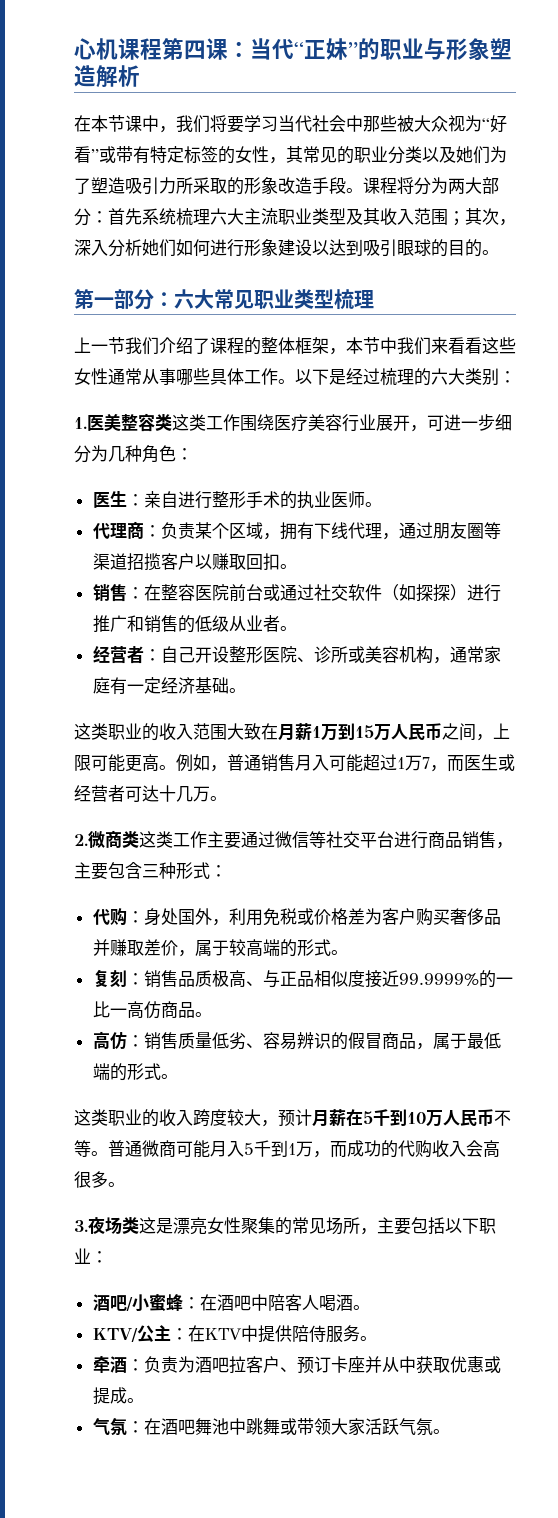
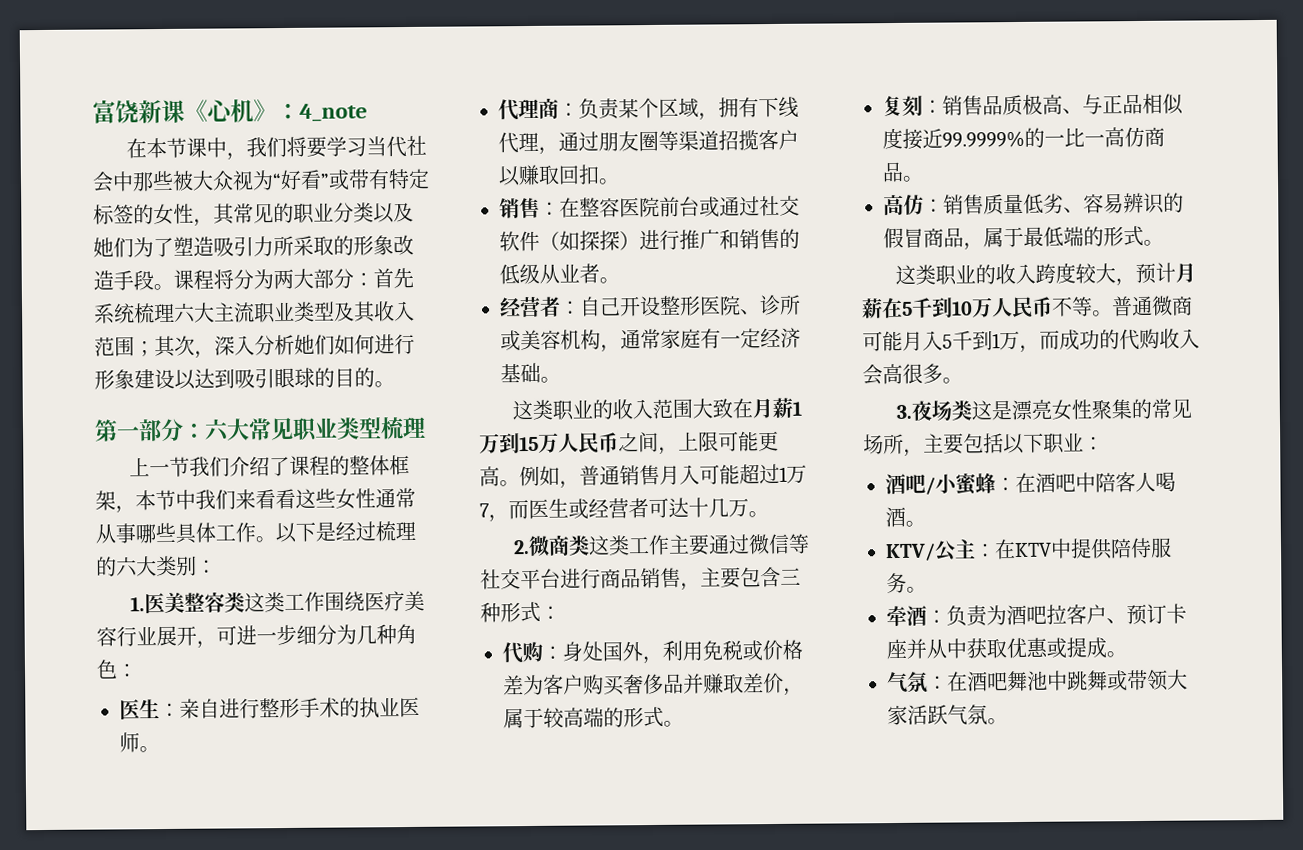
- 心机课程第四课：当代“正妹”的职业与形象塑造解析
+ 富饶新课《心机》：4_note

